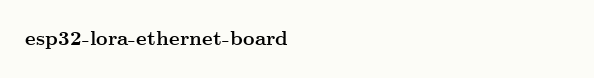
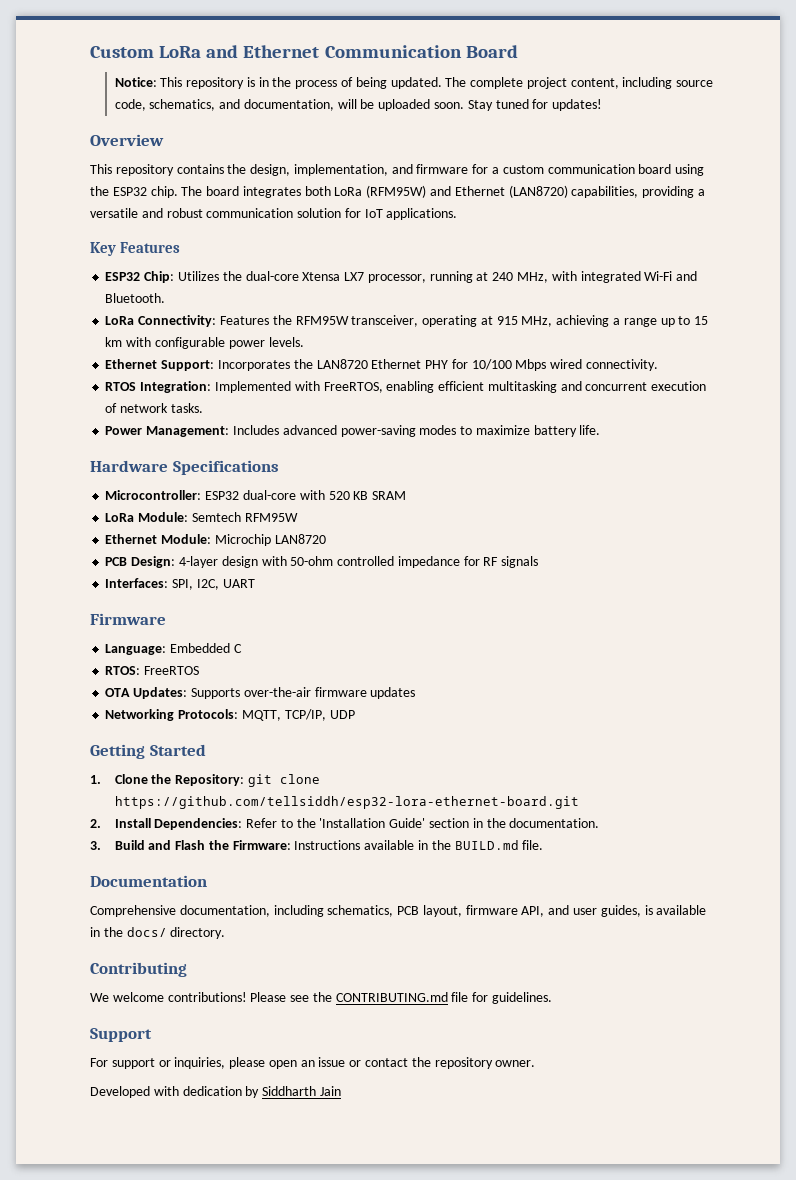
- esp32-lora-ethernet-board
+ Custom LoRa and Ethernet Communication Board
+ Notice: This repository is in the process of being updated. The complete project content, including source code, schematics, and documentation, will be uploaded soon. Stay tuned for updates!
+ Overview
+ This repository contains the design, implementation, and firmware for a custom communication board using the ESP32 chip. The board integrates both LoRa (RFM95W) and Ethernet (LAN8720) capabilities, providing a versatile and robust communication solution for IoT applications.
+ Key Features
+ ESP32 Chip: Utilizes the dual-core Xtensa LX7 processor, running at 240 MHz, with integrated Wi-Fi and Bluetooth.
+ LoRa Connectivity: Features the RFM95W transceiver, operating at 915 MHz, achieving a range up to 15 km with configurable power levels.
+ Ethernet Support: Incorporates the LAN8720 Ethernet PHY for 10/100 Mbps wired connectivity.
+ RTOS Integration: Implemented with FreeRTOS, enabling efficient multitasking and concurrent execution of network tasks.
+ Power Management: Includes advanced power-saving modes to maximize battery life.
+ Hardware Specifications
+ Microcontroller: ESP32 dual-core with 520 KB SRAM
+ LoRa Module: Semtech RFM95W
+ Ethernet Module: Microchip LAN8720
+ PCB Design: 4-layer design with 50-ohm controlled impedance for RF signals
+ Interfaces: SPI, I2C, UART
+ Firmware
+ Language: Embedded C
+ RTOS: FreeRTOS
+ OTA Updates: Supports over-the-air firmware updates
+ Networking Protocols: MQTT, TCP/IP, UDP
+ Getting Started
+ 1. Clone the Repository: git clone https://github.com/tellsiddh/esp32-lora-ethernet-board.git
+ 2. Install Dependencies: Refer to the 'Installation Guide' section in the documentation.
+ 3. Build and Flash the Firmware: Instructions available in the BUILD.md file.
+ Documentation
+ Comprehensive documentation, including schematics, PCB layout, firmware API, and user guides, is available in the docs/ directory.
+ Contributing
+ We welcome contributions! Please see the CONTRIBUTING.md file for guidelines.
+ Support
+ For support or inquiries, please open an issue or contact the repository owner.
+ Developed with dedication by Siddharth Jain

